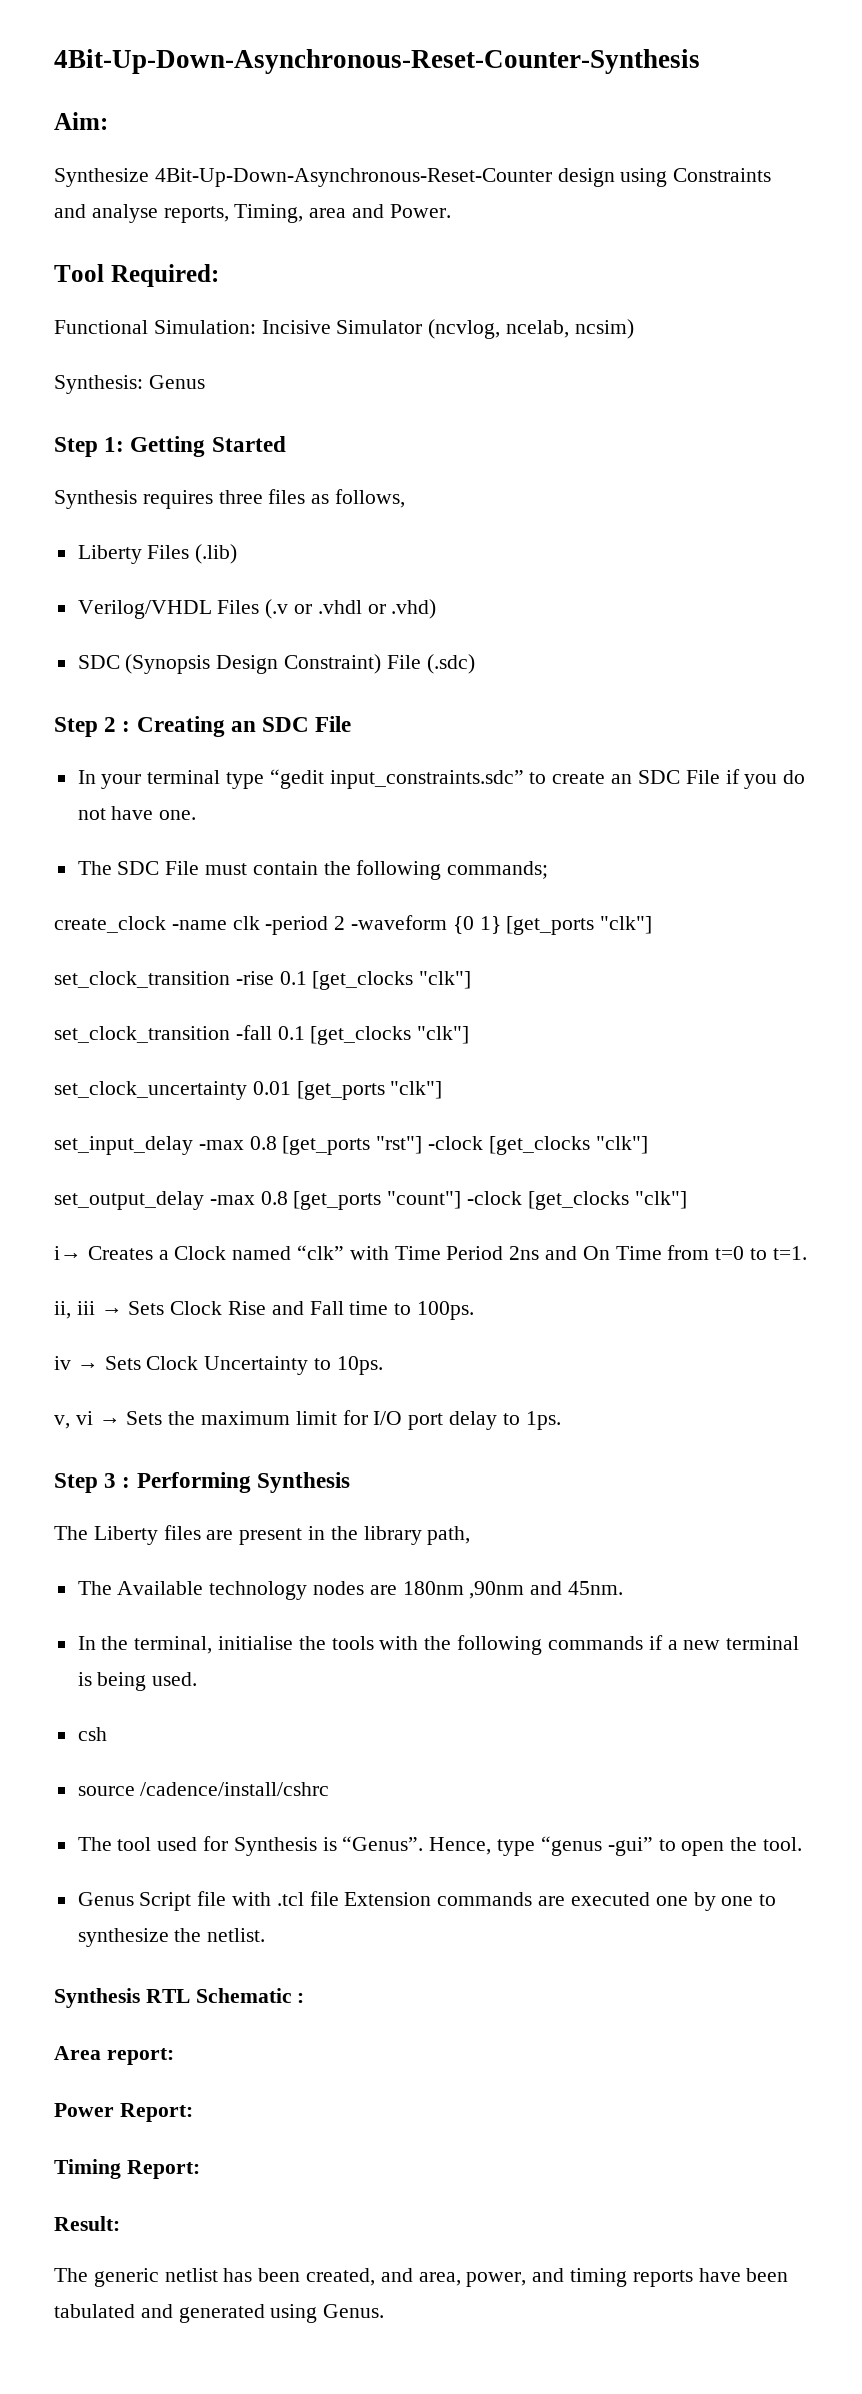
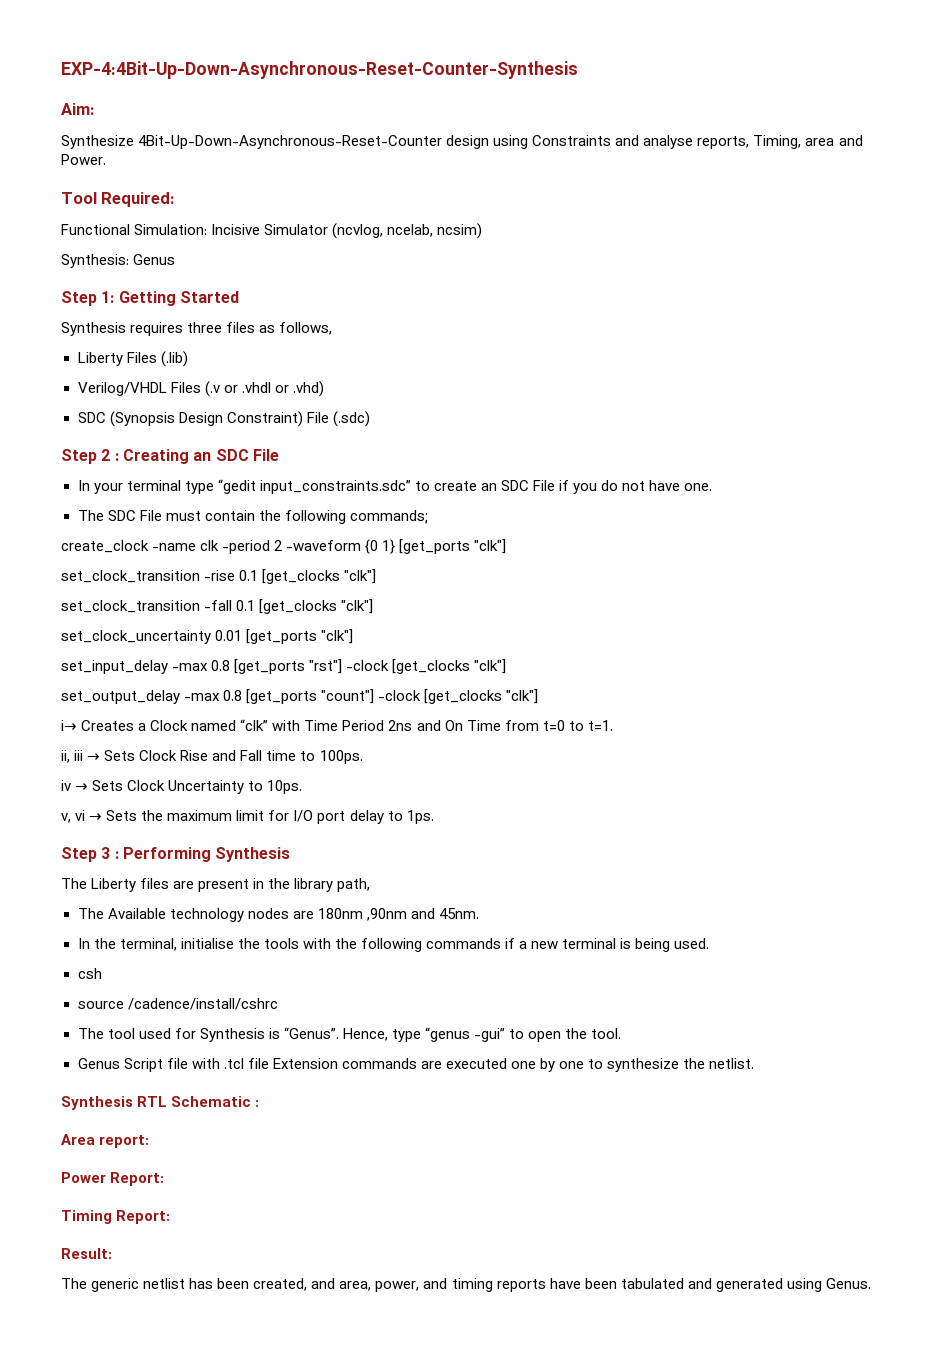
- 4Bit-Up-Down-Asynchronous-Reset-Counter-Synthesis
+ EXP-4:4Bit-Up-Down-Asynchronous-Reset-Counter-Synthesis

